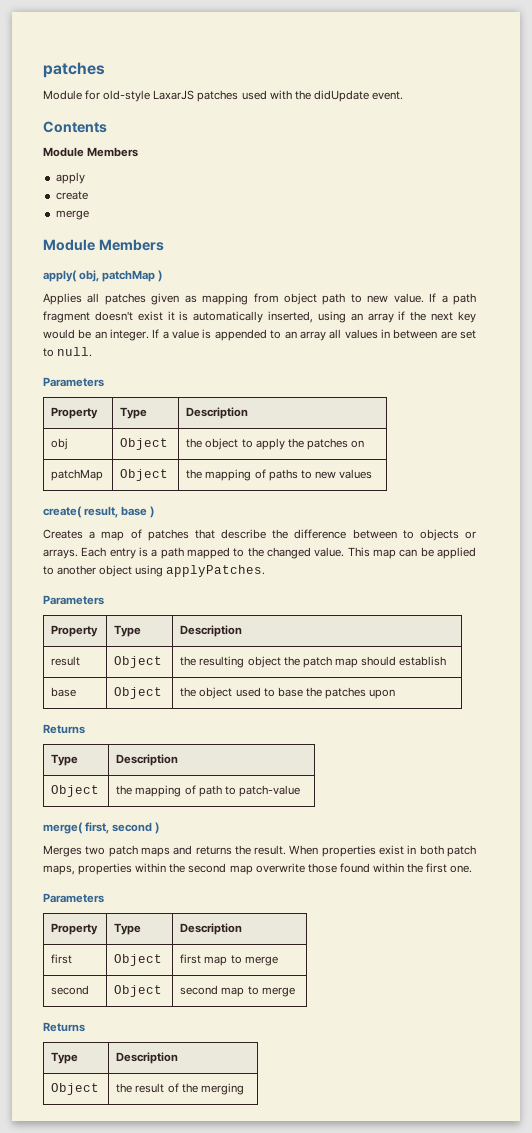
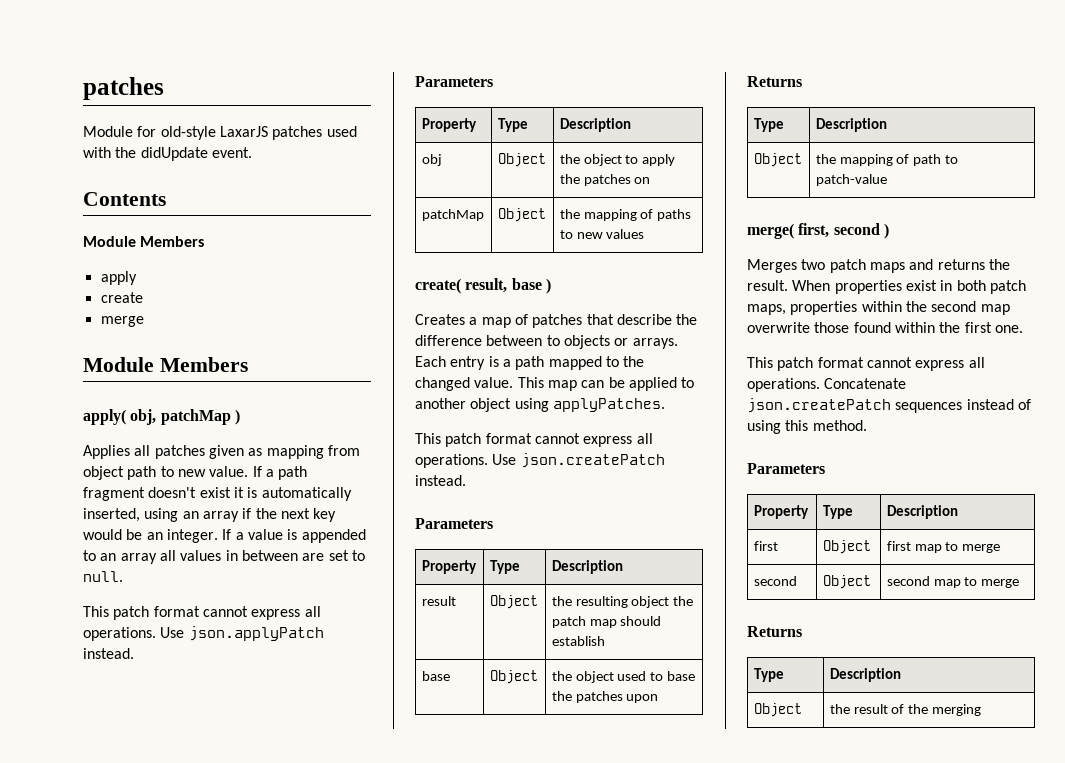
+ This patch format cannot express all operations. Use json.applyPatch instead.
+ This patch format cannot express all operations. Use json.createPatch instead.
+ This patch format cannot express all operations. Concatenate json.createPatch sequences instead of using this method.

